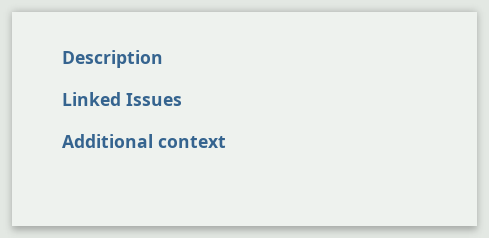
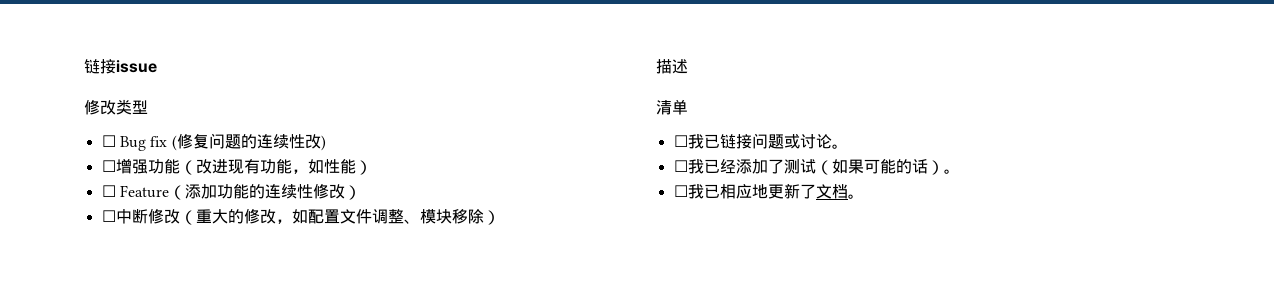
- Description
- Linked Issues
- Additional context
+ 链接issue
+ 修改类型
+ ☐ Bug fix (修复问题的连续性改)
+ ☐增强功能（改进现有功能，如性能）
+ ☐ Feature（添加功能的连续性修改）
+ ☐中断修改（重大的修改，如配置文件调整、模块移除）
+ 描述
+ 清单
+ ☐我已链接问题或讨论。
+ ☐我已经添加了测试（如果可能的话）。
+ ☐我已相应地更新了文档。

